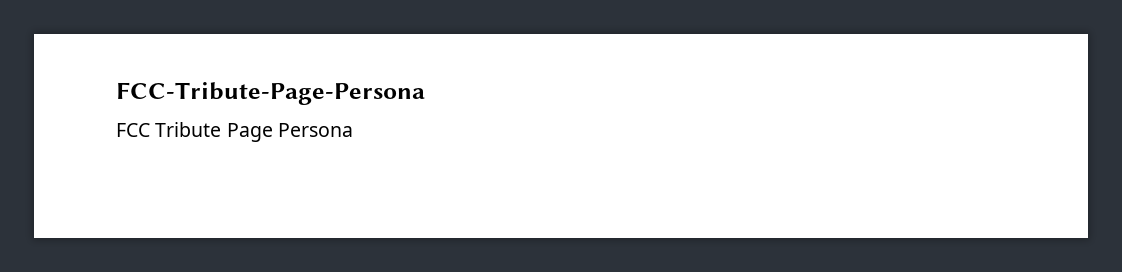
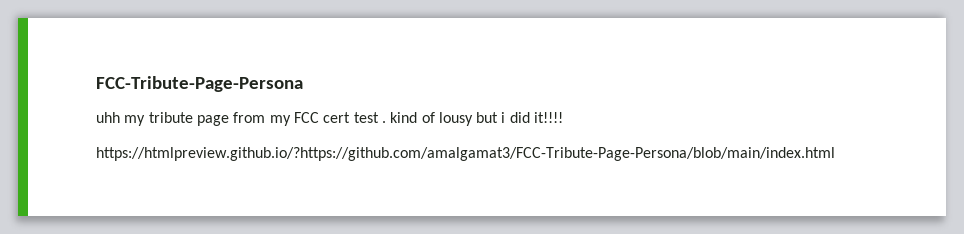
- FCC Tribute Page Persona
+ uhh my tribute page from my FCC cert test . kind of lousy but i did it!!!!
+ https://htmlpreview.github.io/?https://github.com/amalgamat3/FCC-Tribute-Page-Persona/blob/main/index.html

